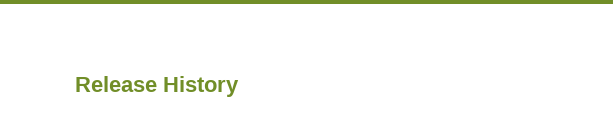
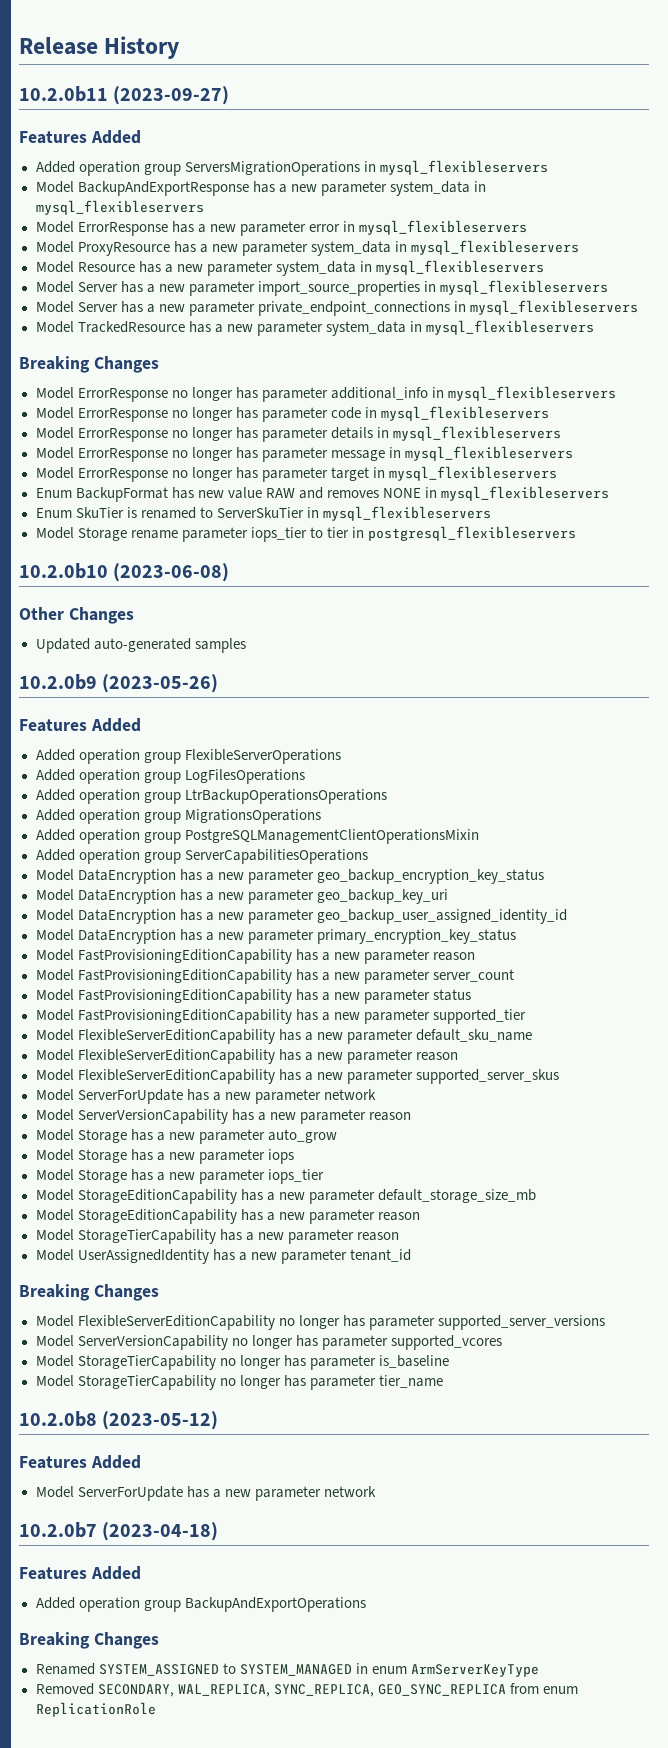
+ 10.2.0b11 (2023-09-27)
+ Features Added
+ Added operation group ServersMigrationOperations in mysql_flexibleservers
+ Model BackupAndExportResponse has a new parameter system_data in mysql_flexibleservers
+ Model ErrorResponse has a new parameter error in mysql_flexibleservers
+ Model ProxyResource has a new parameter system_data in mysql_flexibleservers
+ Model Resource has a new parameter system_data in mysql_flexibleservers
+ Model Server has a new parameter import_source_properties in mysql_flexibleservers
+ Model Server has a new parameter private_endpoint_connections in mysql_flexibleservers
+ Model TrackedResource has a new parameter system_data in mysql_flexibleservers
+ Breaking Changes
+ Model ErrorResponse no longer has parameter additional_info in mysql_flexibleservers
+ Model ErrorResponse no longer has parameter code in mysql_flexibleservers
+ Model ErrorResponse no longer has parameter details in mysql_flexibleservers
+ Model ErrorResponse no longer has parameter message in mysql_flexibleservers
+ Model ErrorResponse no longer has parameter target in mysql_flexibleservers
+ Enum BackupFormat has new value RAW and removes NONE in mysql_flexibleservers
+ Enum SkuTier is renamed to ServerSkuTier in mysql_flexibleservers
+ Model Storage rename parameter iops_tier to tier in postgresql_flexibleservers
+ 10.2.0b10 (2023-06-08)
+ Other Changes
+ Updated auto-generated samples
+ 10.2.0b9 (2023-05-26)
+ Features Added
+ Added operation group FlexibleServerOperations
+ Added operation group LogFilesOperations
+ Added operation group LtrBackupOperationsOperations
+ Added operation group MigrationsOperations
+ Added operation group PostgreSQLManagementClientOperationsMixin
+ Added operation group ServerCapabilitiesOperations
+ Model DataEncryption has a new parameter geo_backup_encryption_key_status
+ Model DataEncryption has a new parameter geo_backup_key_uri
+ Model DataEncryption has a new parameter geo_backup_user_assigned_identity_id
+ Model DataEncryption has a new parameter primary_encryption_key_status
+ Model FastProvisioningEditionCapability has a new parameter reason
+ Model FastProvisioningEditionCapability has a new parameter server_count
+ Model FastProvisioningEditionCapability has a new parameter status
+ Model FastProvisioningEditionCapability has a new parameter supported_tier
+ Model FlexibleServerEditionCapability has a new parameter default_sku_name
+ Model FlexibleServerEditionCapability has a new parameter reason
+ Model FlexibleServerEditionCapability has a new parameter supported_server_skus
+ Model ServerForUpdate has a new parameter network
+ Model ServerVersionCapability has a new parameter reason
+ Model Storage has a new parameter auto_grow
+ Model Storage has a new parameter iops
+ Model Storage has a new parameter iops_tier
+ Model StorageEditionCapability has a new parameter default_storage_size_mb
+ Model StorageEditionCapability has a new parameter reason
+ Model StorageTierCapability has a new parameter reason
+ Model UserAssignedIdentity has a new parameter tenant_id
+ Breaking Changes
+ Model FlexibleServerEditionCapability no longer has parameter supported_server_versions
+ Model ServerVersionCapability no longer has parameter supported_vcores
+ Model StorageTierCapability no longer has parameter is_baseline
+ Model StorageTierCapability no longer has parameter tier_name
+ 10.2.0b8 (2023-05-12)
+ Features Added
+ Model ServerForUpdate has a new parameter network
+ 10.2.0b7 (2023-04-18)
+ Features Added
+ Added operation group BackupAndExportOperations
+ Breaking Changes
+ Renamed SYSTEM_ASSIGNED to SYSTEM_MANAGED in enum ArmServerKeyType
+ Removed SECONDARY, WAL_REPLICA, SYNC_REPLICA, GEO_SYNC_REPLICA from enum ReplicationRole

